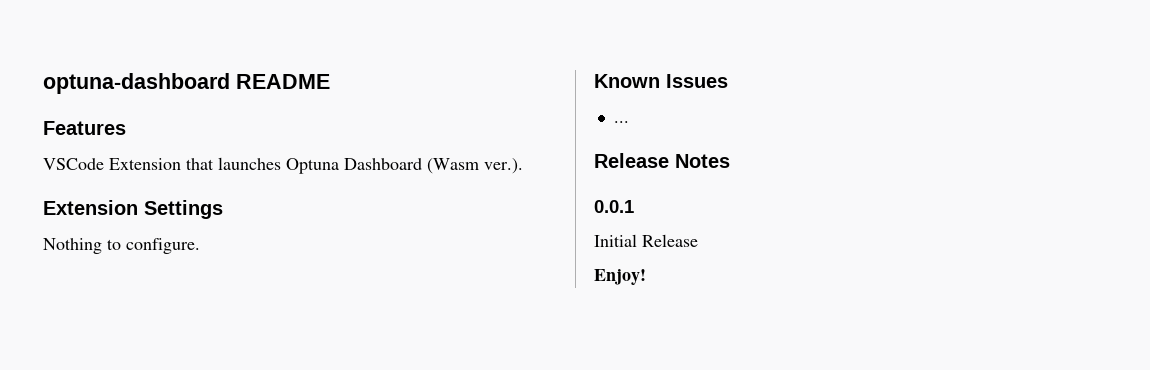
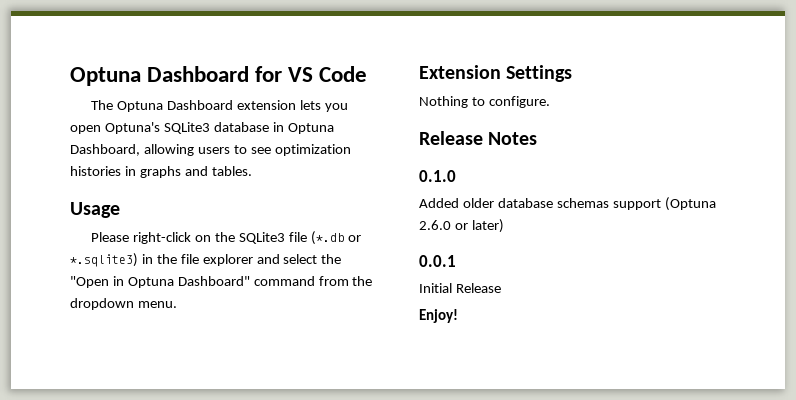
- optuna-dashboard README
- Features
- VSCode Extension that launches Optuna Dashboard (Wasm ver.).
+ Optuna Dashboard for VS Code
+ The Optuna Dashboard extension lets you open Optuna's SQLite3 database in Optuna Dashboard, allowing users to see optimization histories in graphs and tables.
+ Usage
+ Please right-click on the SQLite3 file (*.db or *.sqlite3) in the file explorer and select the "Open in Optuna Dashboard" command from the dropdown menu.
- Known Issues
- ...
+ 0.1.0
+ Added older database schemas support (Optuna 2.6.0 or later)

